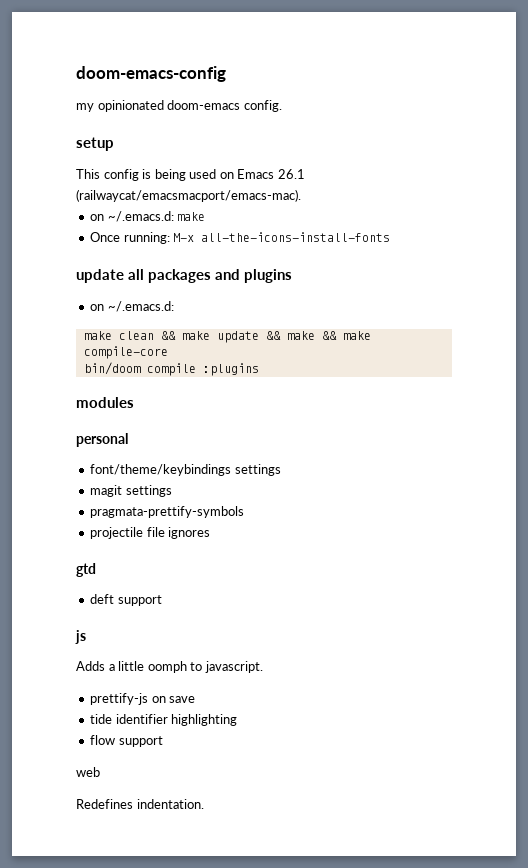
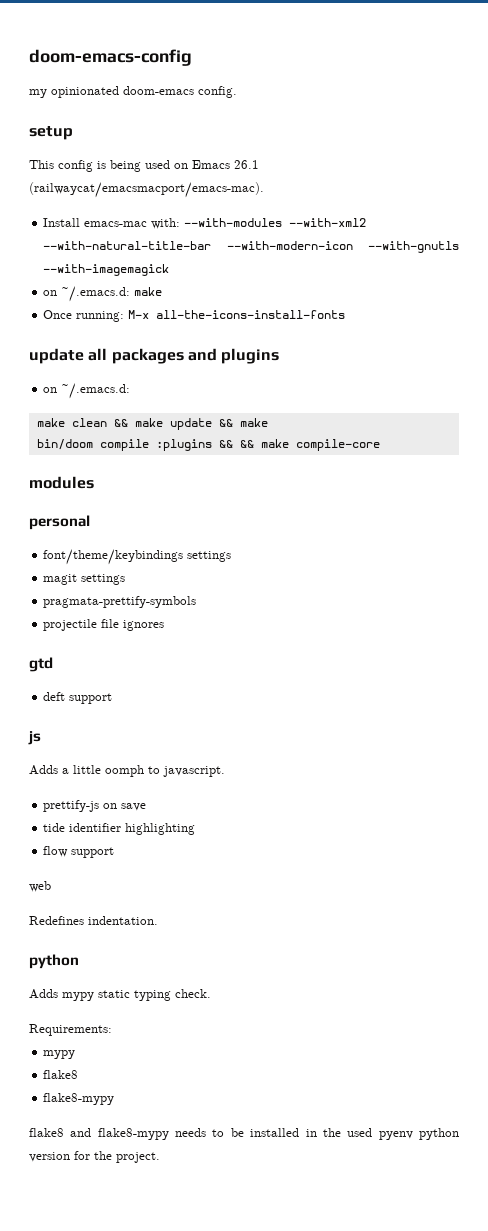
+ Install emacs-mac with: --with-modules --with-xml2 --with-natural-title-bar --with-modern-icon --with-gnutls --with-imagemagick
- make clean && make update && make && make compile-core
+ make clean && make update && make
- bin/doom compile :plugins
+ bin/doom compile :plugins && && make compile-core
  Redefines indentation.
+ python
+ Adds mypy static typing check.
+ Requirements:
+ mypy
+ flake8
+ flake8-mypy
+ flake8 and flake8-mypy needs to be installed in the used pyenv python version for the project.

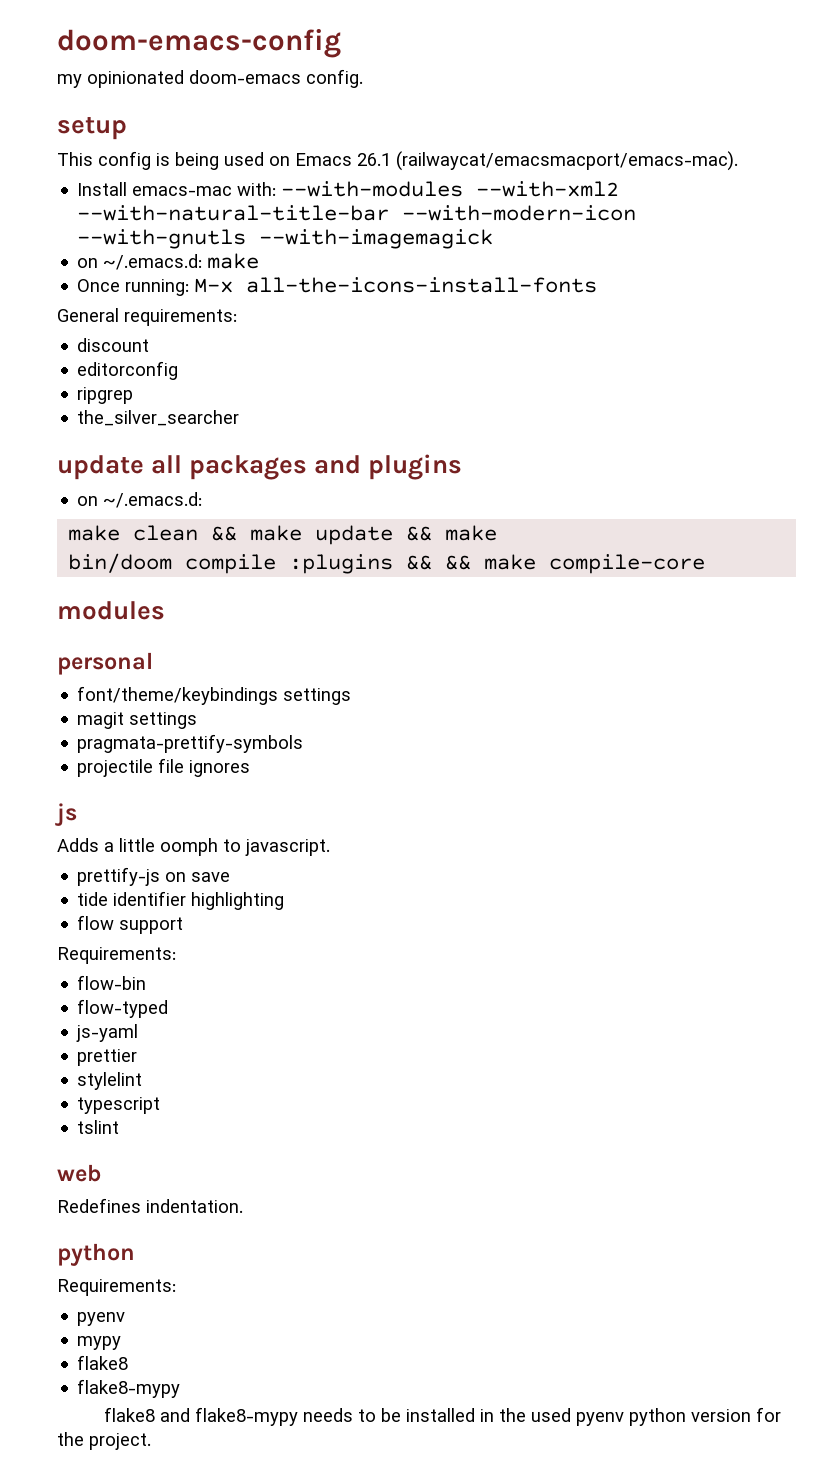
+ General requirements:
+ discount
+ editorconfig
+ ripgrep
+ the_silver_searcher
- gtd
- deft support
  flow support
+ Requirements:
+ flow-bin
+ flow-typed
+ js-yaml
+ prettier
+ stylelint
+ typescript
+ tslint
  web
  Redefines indentation.
  python
- Adds mypy static typing check.
  Requirements:
+ pyenv

